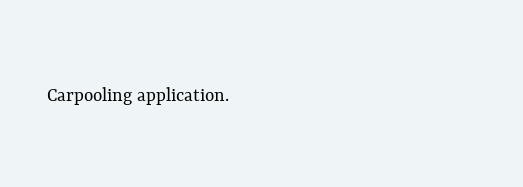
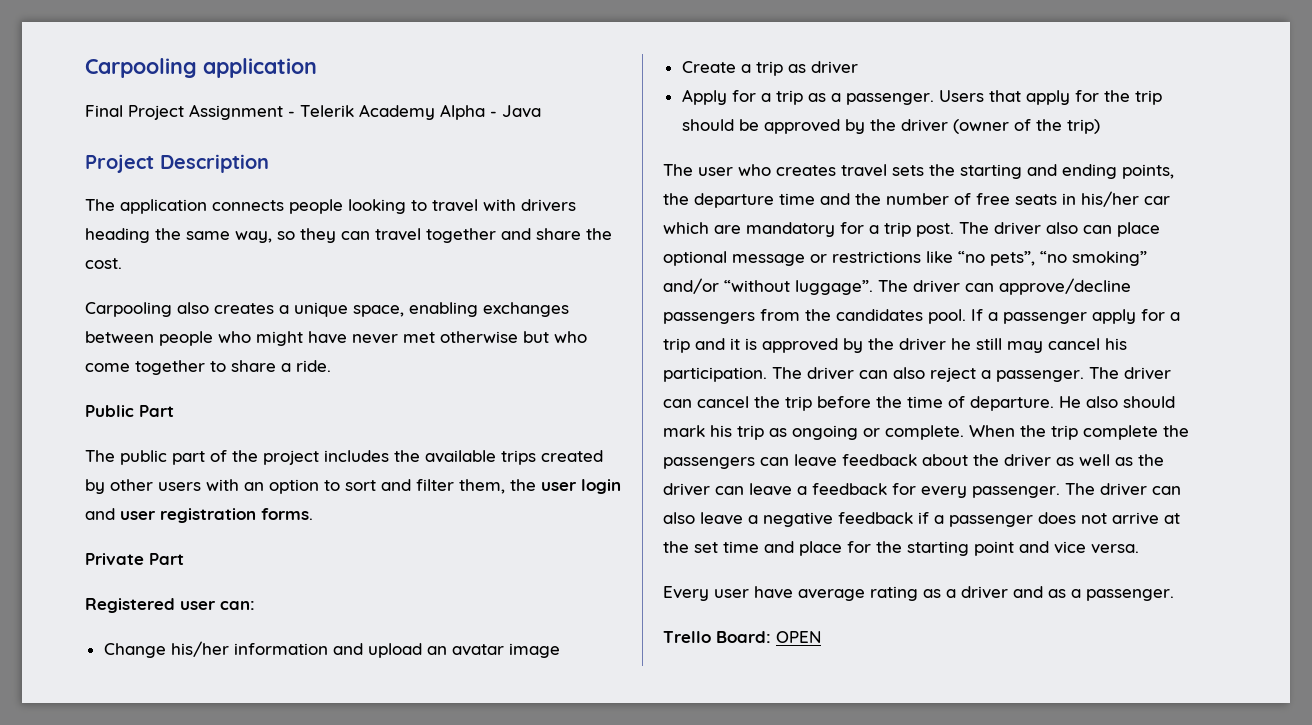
- Carpooling application.
+ Carpooling application
+ Final Project Assignment - Telerik Academy Alpha - Java
+ Project Description
+ The application connects people looking to travel with drivers heading the same way, so they can travel together and share the cost.
+ Carpooling also creates a unique space, enabling exchanges between people who might have never met otherwise but who come together to share a ride.
+ Public Part
+ The public part of the project includes the available trips created by other users with an option to sort and filter them, the user login and user registration forms.
+ Private Part
+ Registered user can:
+ Change his/her information and upload an avatar image
+ Create a trip as driver
+ Apply for a trip as a passenger. Users that apply for the trip should be approved by the driver (owner of the trip)
+ The user who creates travel sets the starting and ending points, the departure time and the number of free seats in his/her car which are mandatory for a trip post. The driver also can place optional message or restrictions like “no pets”, “no smoking” and/or “without luggage”. The driver can approve/decline passengers from the candidates pool. If a passenger apply for a trip and it is approved by the driver he still may cancel his participation. The driver can also reject a passenger. The driver can cancel the trip before the time of departure. He also should mark his trip as ongoing or complete. When the trip complete the passengers can leave feedback about the driver as well as the driver can leave a feedback for every passenger. The driver can also leave a negative feedback if a passenger does not arrive at the set time and place for the starting point and vice versa.
+ Every user have average rating as a driver and as a passenger.
+ Trello Board: OPEN

